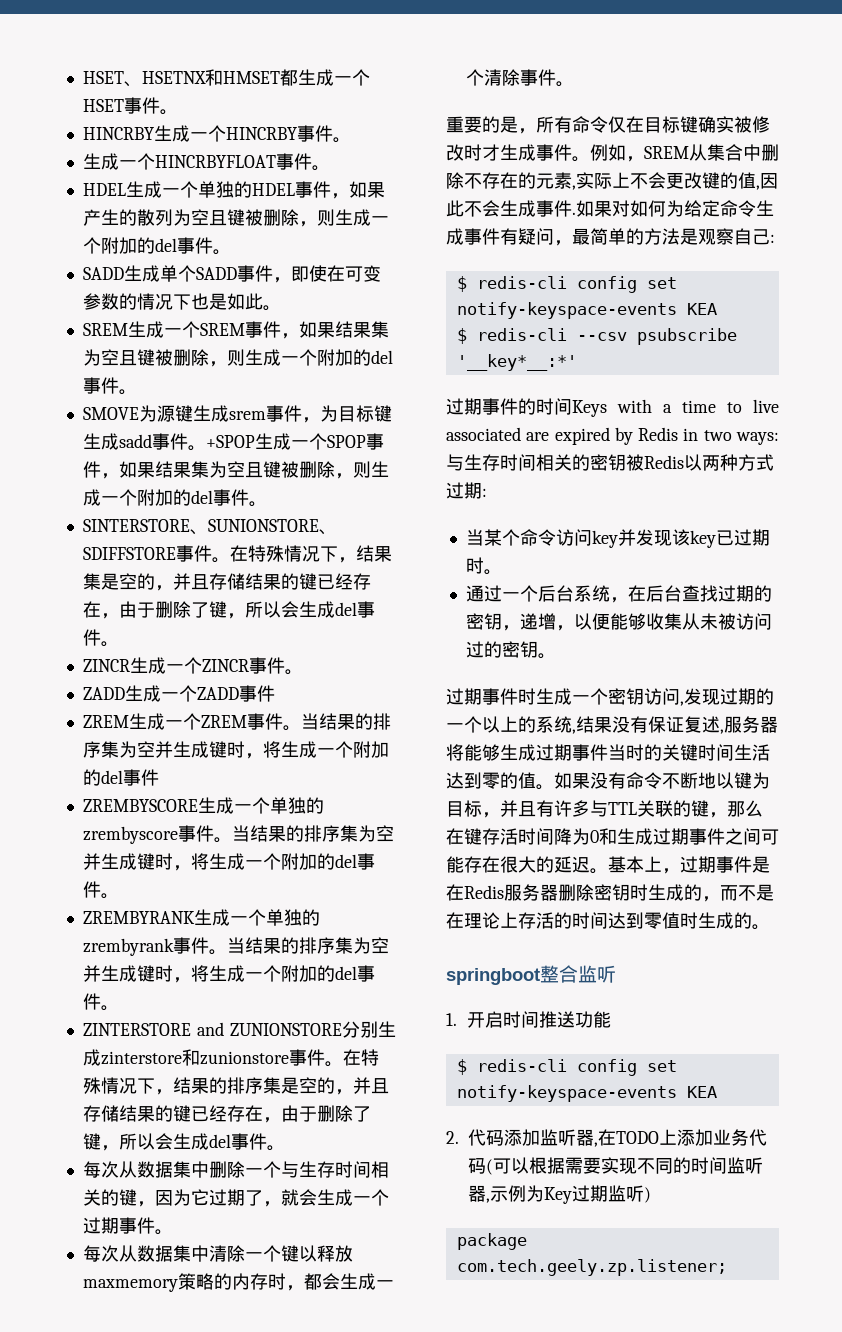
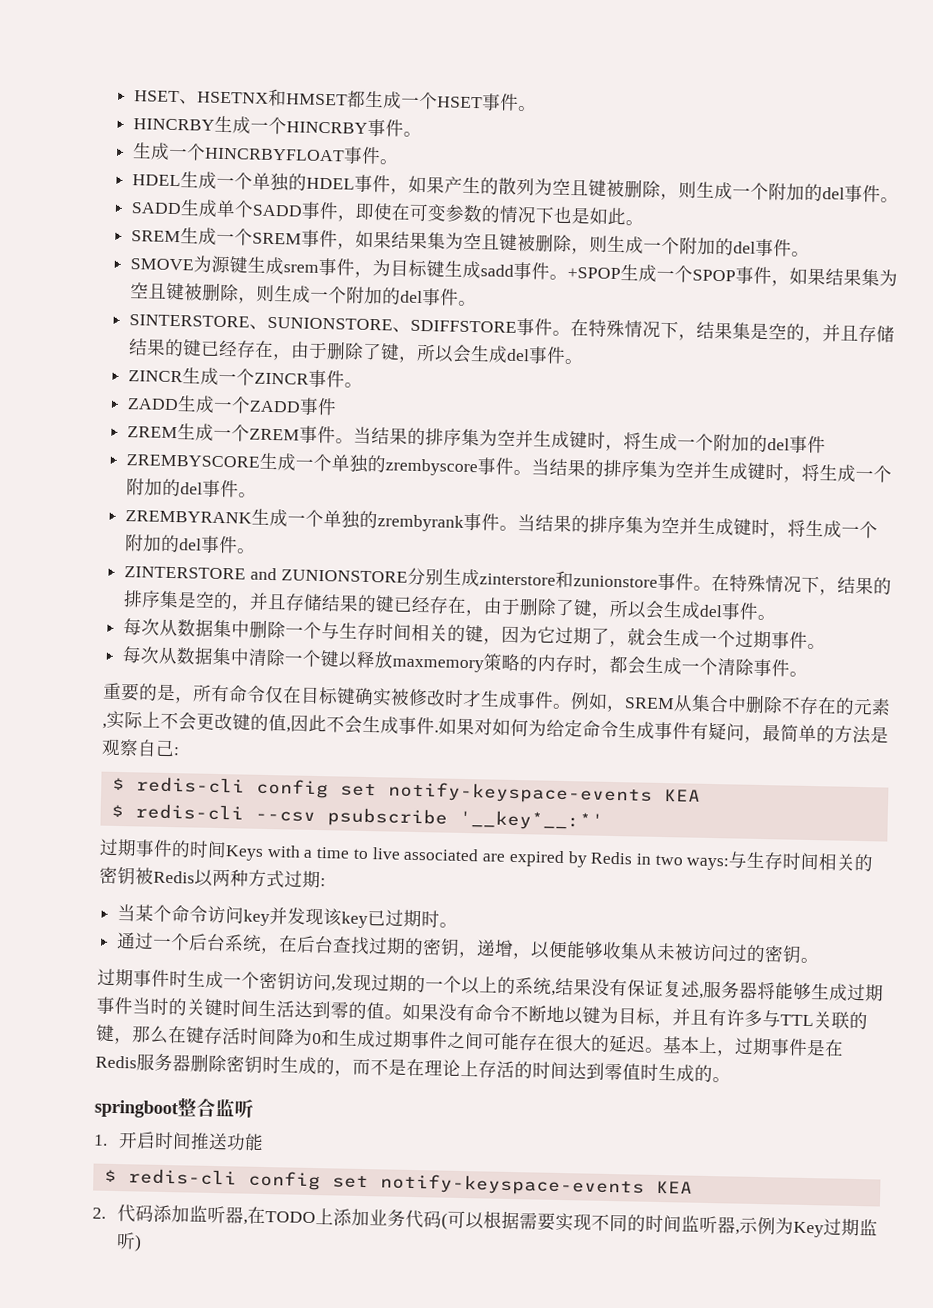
- package com.tech.geely.zp.listener;

